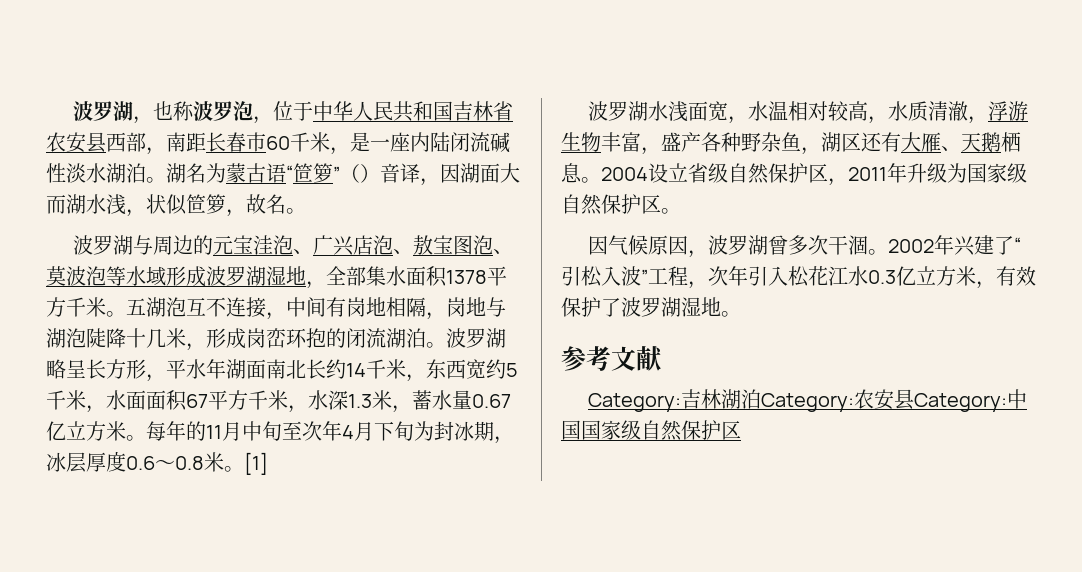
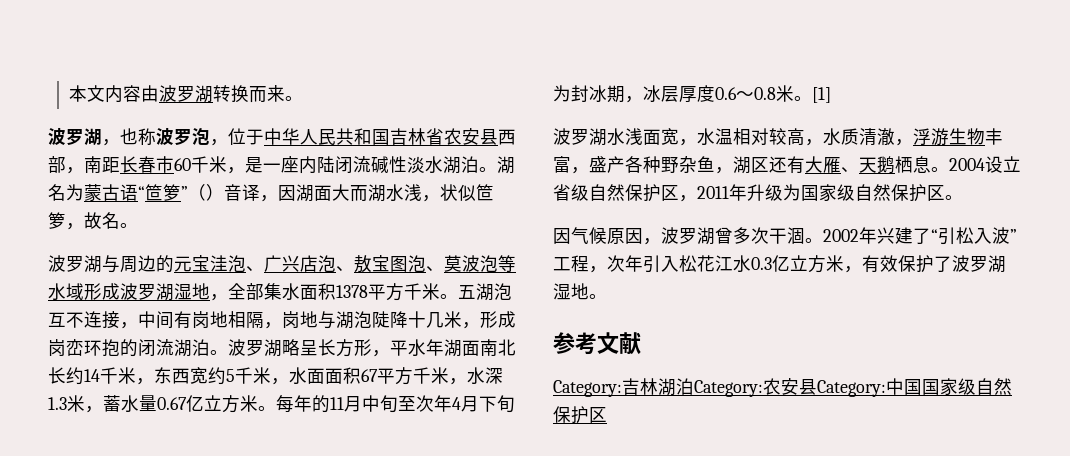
+ 本文内容由波罗湖转换而来。

